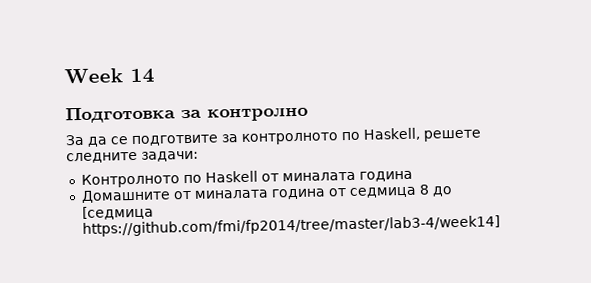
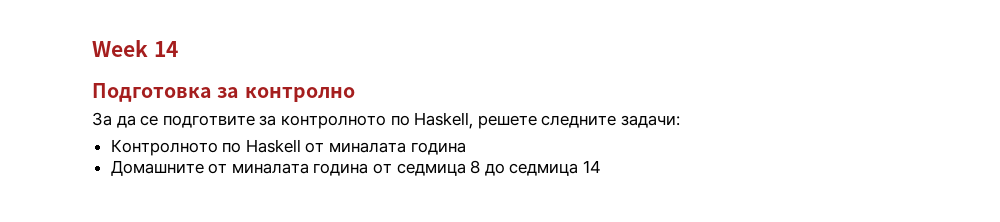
- Домашните от миналата година от седмица 8 до [седмица https://github.com/fmi/fp2014/tree/master/lab3-4/week14]
+ Домашните от миналата година от седмица 8 до седмица 14

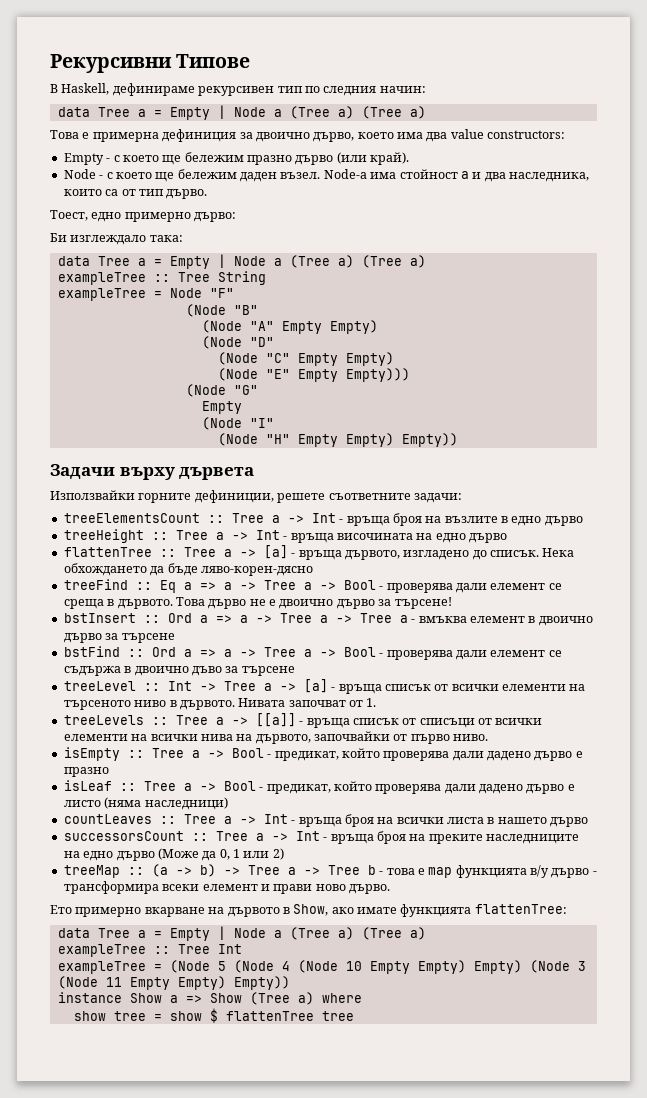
- Week 14
- Подготовка за контролно
- За да се подготвите за контролното по Haskell, решете следните задачи:
- Контролното по Haskell от миналата година
- Домашните от миналата година от седмица 8 до седмица 14
+ Рекурсивни Типове
+ В Haskell, дефинираме рекурсивен тип по следния начин:
+ data Tree a = Empty | Node a (Tree a) (Tree a)
+ Това е примерна дефиниция за двоично дърво, което има два value constructors:
+ Empty - с което ще бележим празно дърво (или край).
+ Node - с което ще бележим даден възел. Node-a има стойност a и два наследника, които са от тип дърво.
+ Тоест, едно примерно дърво:
+ Би изглеждало така:
+ data Tree a = Empty | Node a (Tree a) (Tree a)
+ exampleTree :: Tree String
+ exampleTree = Node "F"
+ (Node "B"
+ (Node "A" Empty Empty)
+ (Node "D"
+ (Node "C" Empty Empty)
+ (Node "E" Empty Empty)))
+ (Node "G"
+ Empty
+ (Node "I"
+ (Node "H" Empty Empty) Empty))
+ Задачи върху дървета
+ Използвайки горните дефиниции, решете съответните задачи:
+ treeElementsCount :: Tree a -> Int - връща броя на възлите в едно дърво
+ treeHeight :: Tree a -> Int - връща височината на едно дърво
+ flattenTree :: Tree a -> [a] - връща дървото, изгладено до списък. Нека обхождането да бъде ляво-корен-дясно
+ treeFind :: Eq a => a -> Tree a -> Bool - проверява дали елемент се среща в дървото. Това дърво не е двоично дърво за търсене!
+ bstInsert :: Ord a => a -> Tree a -> Tree a - вмъква елемент в двоично дърво за търсене
+ bstFind :: Ord a => a -> Tree a -> Bool - проверява дали елемент се съдържа в двоично дъво за търсене
+ treeLevel :: Int -> Tree a -> [a] - връща списък от всички елементи на търсеното ниво в дървото. Нивата започват от 1.
+ treeLevels :: Tree a -> [[a]] - връща списък от списъци от всички елементи на всички нива на дървото, започвайки от първо ниво.
+ isEmpty :: Tree a -> Bool - предикат, който проверява дали дадено дърво е празно
+ isLeaf :: Tree a -> Bool - предикат, който проверява дали дадено дърво е листо (няма наследници)
+ countLeaves :: Tree a -> Int - връща броя на всички листа в нашето дърво
+ successorsCount :: Tree a -> Int - връща броя на преките наследниците на едно дърво (Може да 0, 1 или 2)
+ treeMap :: (a -> b) -> Tree a -> Tree b - това е map функцията в/у дърво - трансформира всеки елемент и прави ново дърво.
+ Ето примерно вкарване на дървото в Show, ако имате функцията flattenTree:
+ data Tree a = Empty | Node a (Tree a) (Tree a)
+ exampleTree :: Tree Int
+ exampleTree = (Node 5 (Node 4 (Node 10 Empty Empty) Empty) (Node 3 (Node 11 Empty Empty) Empty))
+ instance Show a => Show (Tree a) where
+ show tree = show $ flattenTree tree

